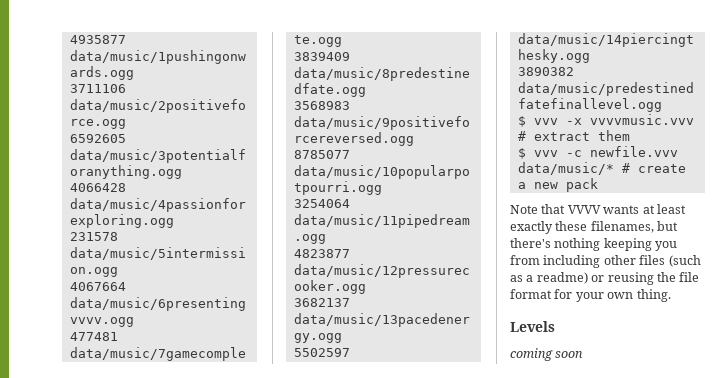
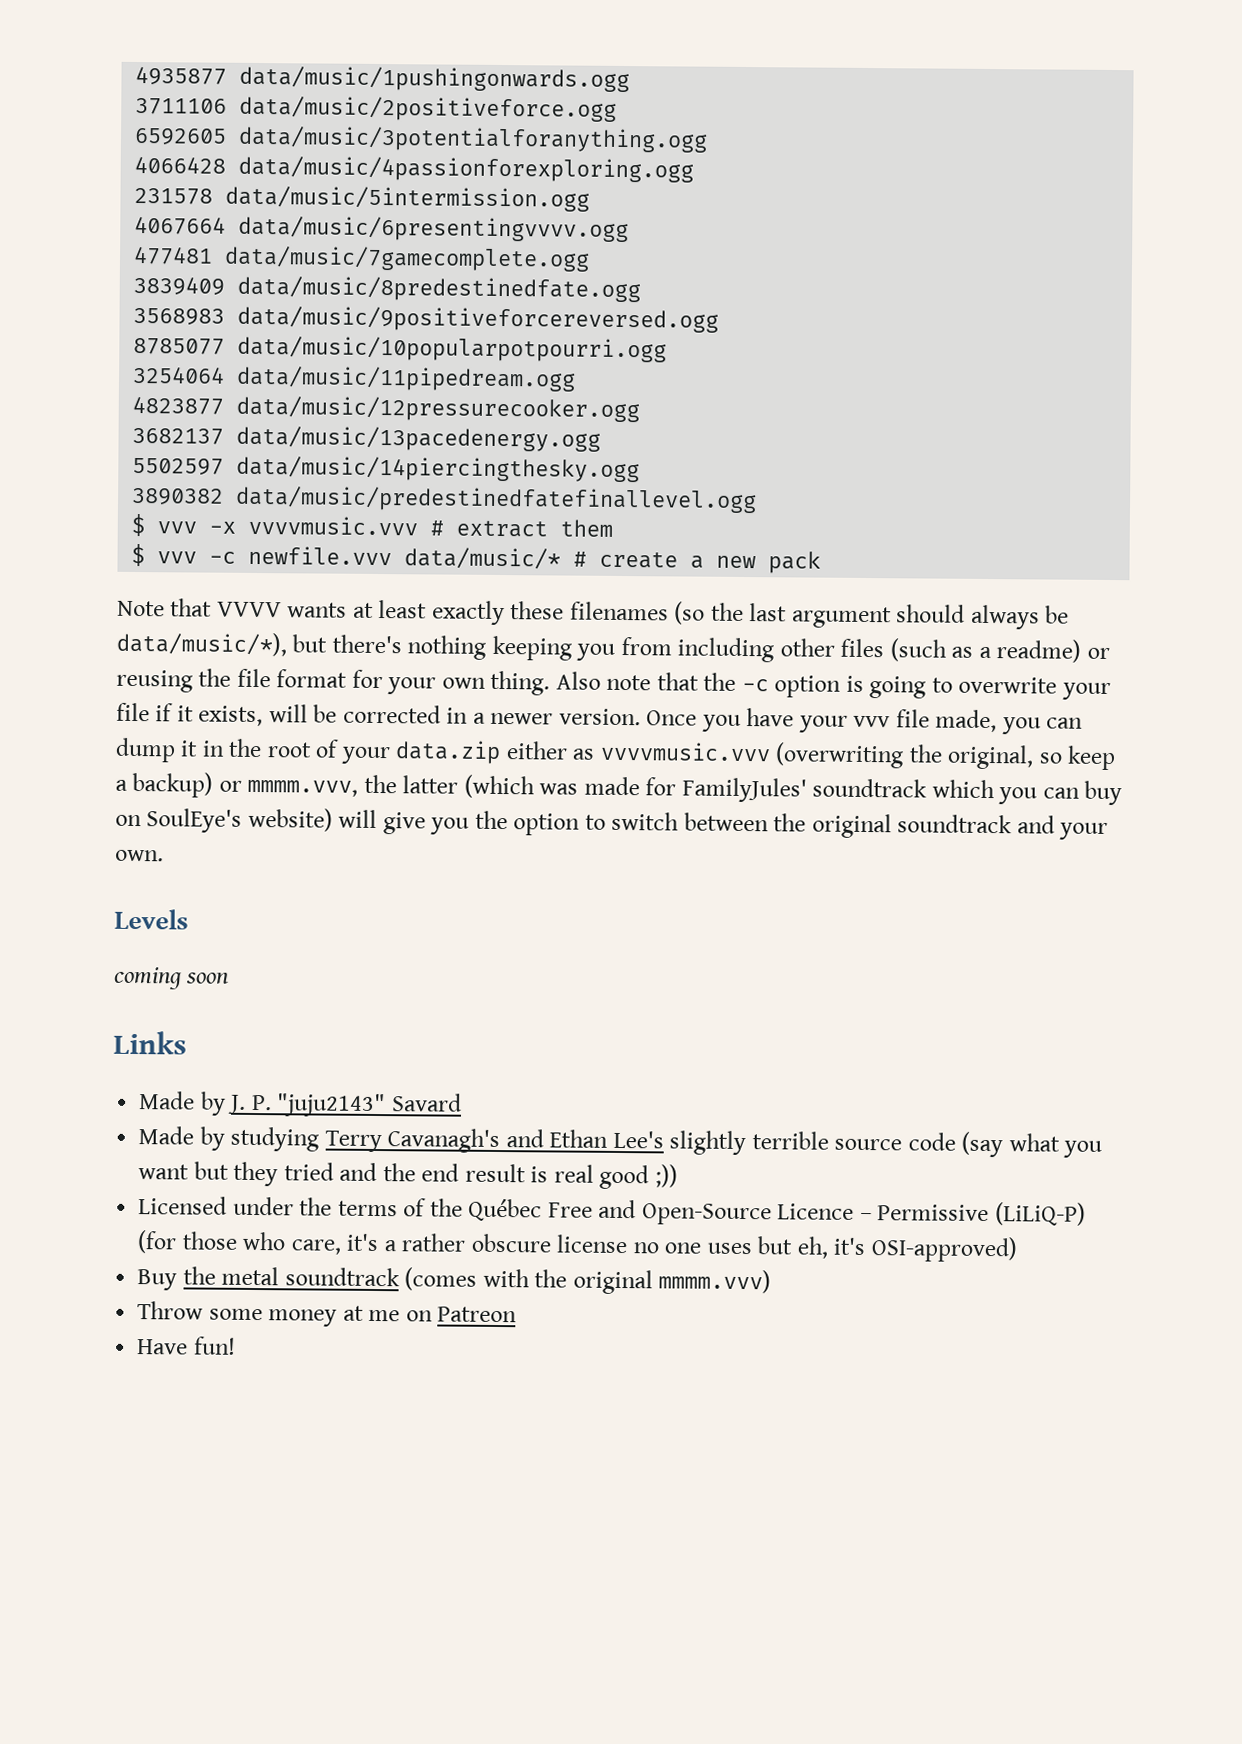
- Note that VVVV wants at least exactly these filenames, but there's nothing keeping you from including other files (such as a readme) or reusing the file format for your own thing.
+ Note that VVVV wants at least exactly these filenames (so the last argument should always be data/music/*), but there's nothing keeping you from including other files (such as a readme) or reusing the file format for your own thing. Also note that the -c option is going to overwrite your file if it exists, will be corrected in a newer version. Once you have your vvv file made, you can dump it in the root of your data.zip either as vvvvmusic.vvv (overwriting the original, so keep a backup) or mmmm.vvv, the latter (which was made for FamilyJules' soundtrack which you can buy on SoulEye's website) will give you the option to switch between the original soundtrack and your own.
  Levels
  coming soon
+ Links
+ Made by J. P. "juju2143" Savard
+ Made by studying Terry Cavanagh's and Ethan Lee's slightly terrible source code (say what you want but they tried and the end result is real good ;))
+ Licensed under the terms of the Québec Free and Open-Source Licence – Permissive (LiLiQ-P) (for those who care, it's a rather obscure license no one uses but eh, it's OSI-approved)
+ Buy the metal soundtrack (comes with the original mmmm.vvv)
+ Throw some money at me on Patreon
+ Have fun!

